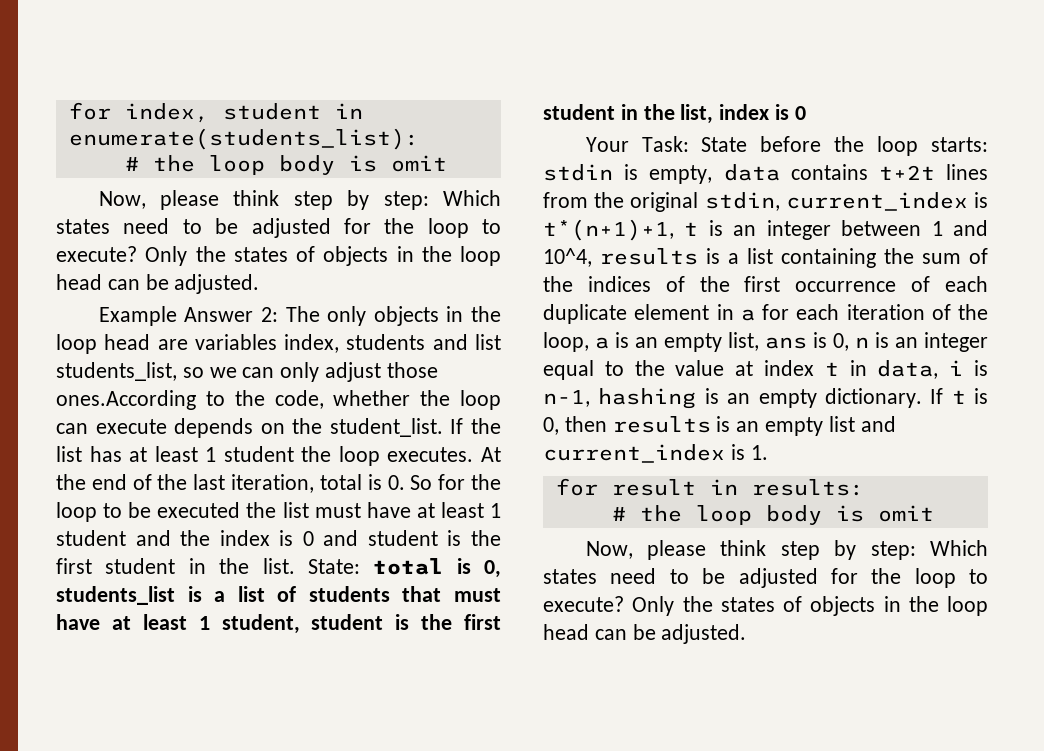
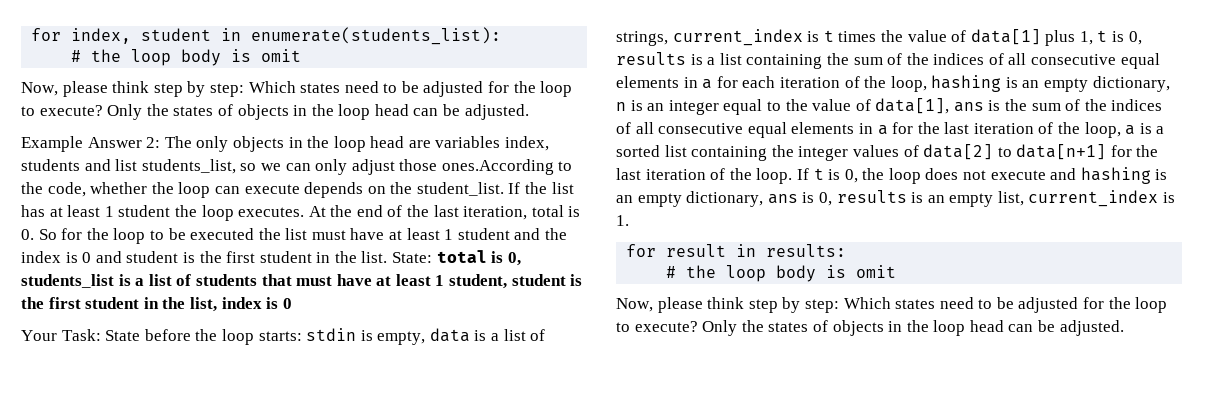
- Your Task: State before the loop starts: stdin is empty, data contains t+2t lines from the original stdin, current_index is t*(n+1)+1, t is an integer between 1 and 10^4, results is a list containing the sum of the indices of the first occurrence of each duplicate element in a for each iteration of the loop, a is an empty list, ans is 0, n is an integer equal to the value at index t in data, i is n-1, hashing is an empty dictionary. If t is 0, then results is an empty list and current_index is 1.
+ Your Task: State before the loop starts: stdin is empty, data is a list of strings, current_index is t times the value of data[1] plus 1, t is 0, results is a list containing the sum of the indices of all consecutive equal elements in a for each iteration of the loop, hashing is an empty dictionary, n is an integer equal to the value of data[1], ans is the sum of the indices of all consecutive equal elements in a for the last iteration of the loop, a is a sorted list containing the integer values of data[2] to data[n+1] for the last iteration of the loop. If t is 0, the loop does not execute and hashing is an empty dictionary, ans is 0, results is an empty list, current_index is 1.

